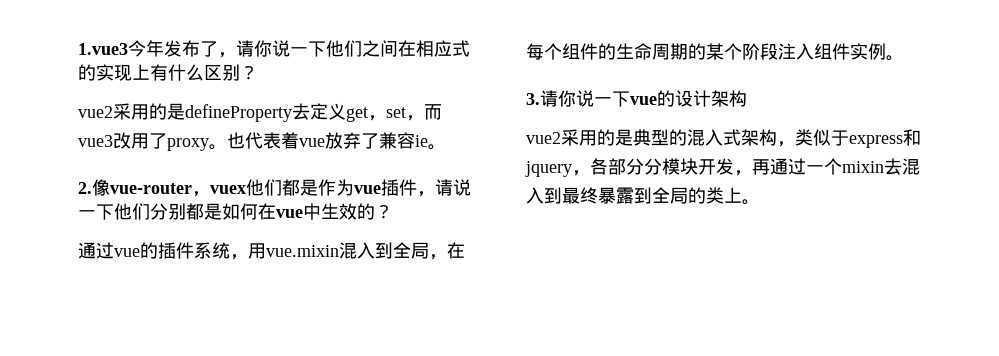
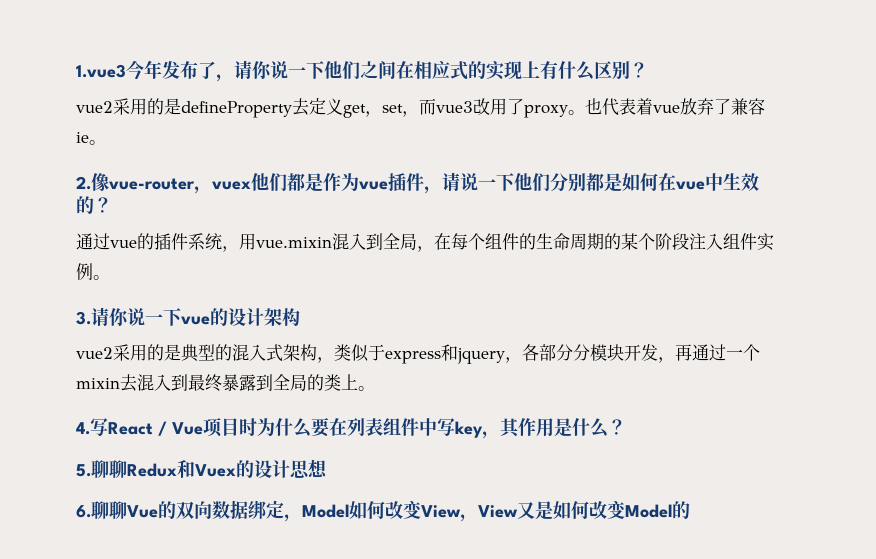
+ 4.写React / Vue项目时为什么要在列表组件中写key，其作用是什么？
+ 5.聊聊Redux和Vuex的设计思想
+ 6.聊聊Vue的双向数据绑定，Model如何改变View，View又是如何改变Model的

